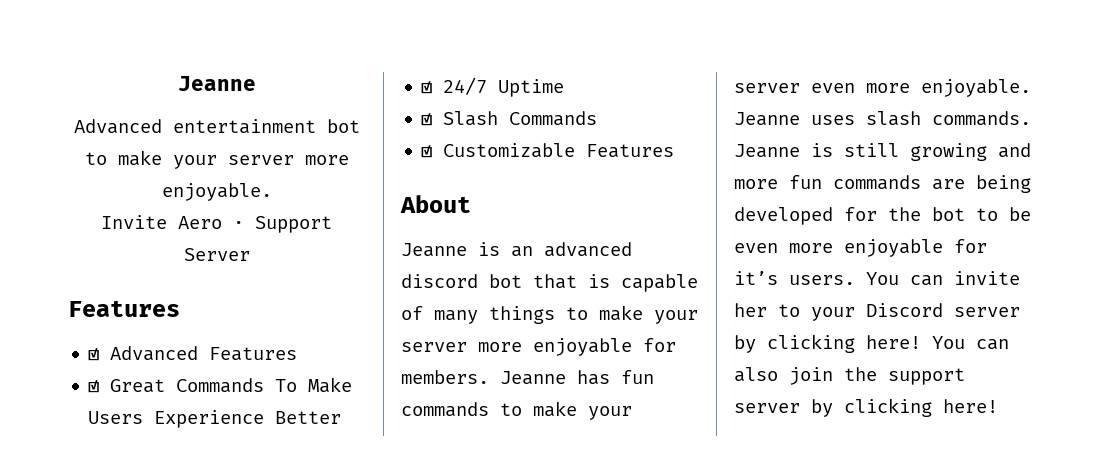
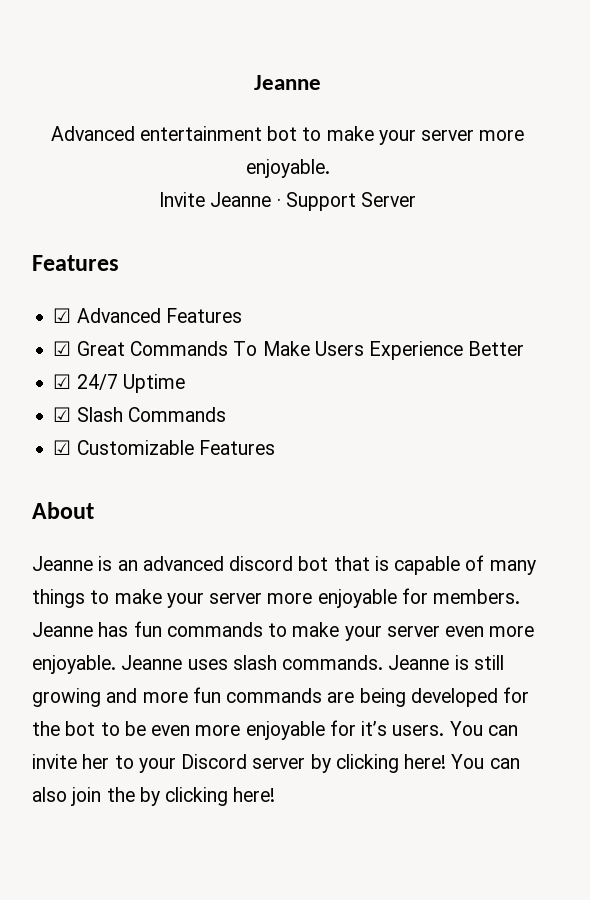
- Invite Aero · Support Server
+ Invite Jeanne · Support Server
- You can also join the support server by clicking here!
+ You can also join the by clicking here!

